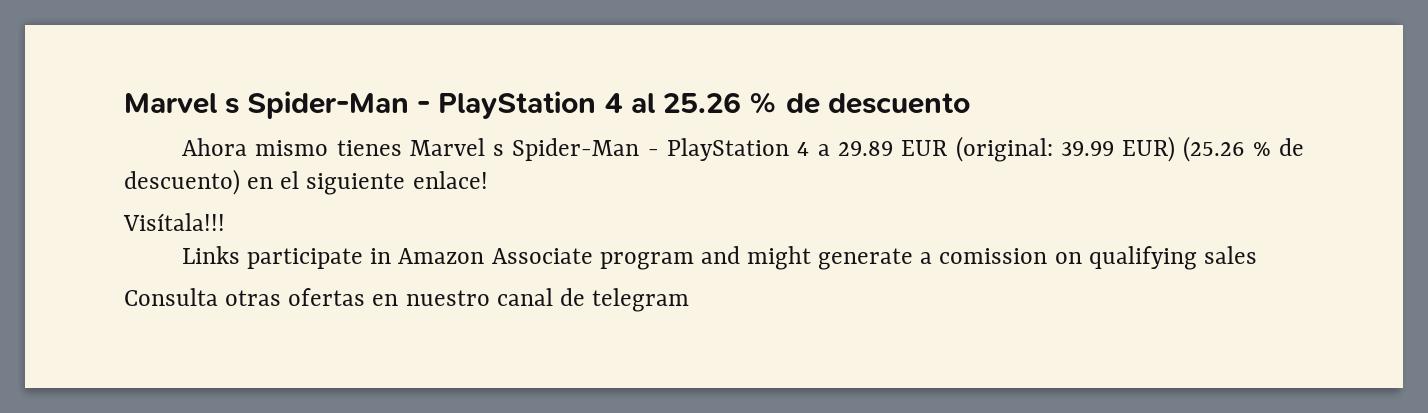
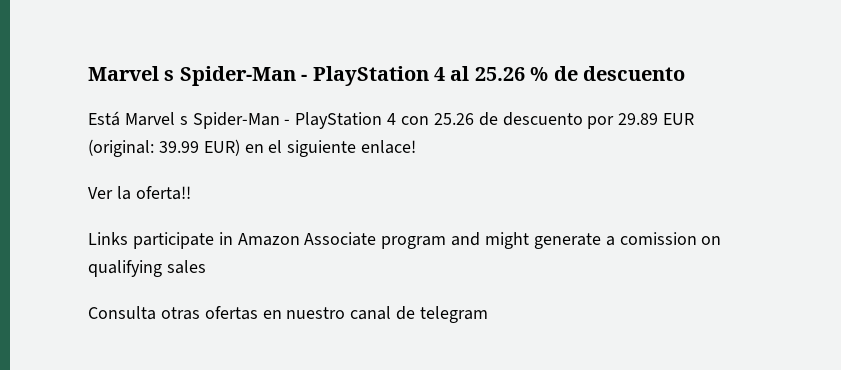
- Ahora mismo tienes Marvel s Spider-Man - PlayStation 4 a 29.89 EUR (original: 39.99 EUR) (25.26 % de descuento) en el siguiente enlace!
+ Está Marvel s Spider-Man - PlayStation 4 con 25.26 de descuento por 29.89 EUR (original: 39.99 EUR) en el siguiente enlace!
- Visítala!!!
+ Ver la oferta!!

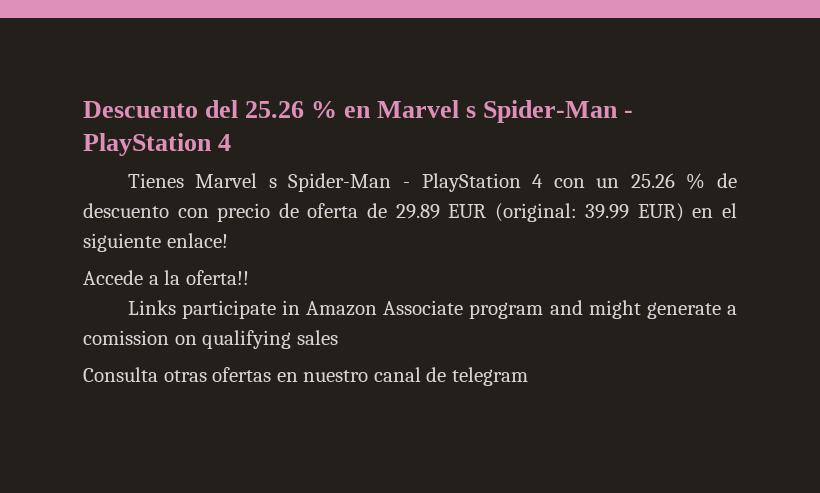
- Marvel s Spider-Man - PlayStation 4 al 25.26 % de descuento
- Está Marvel s Spider-Man - PlayStation 4 con 25.26 de descuento por 29.89 EUR (original: 39.99 EUR) en el siguiente enlace!
+ Descuento del 25.26 % en Marvel s Spider-Man - PlayStation 4
+ Tienes Marvel s Spider-Man - PlayStation 4 con un 25.26 % de descuento con precio de oferta de 29.89 EUR (original: 39.99 EUR) en el siguiente enlace!
- Ver la oferta!!
+ Accede a la oferta!!

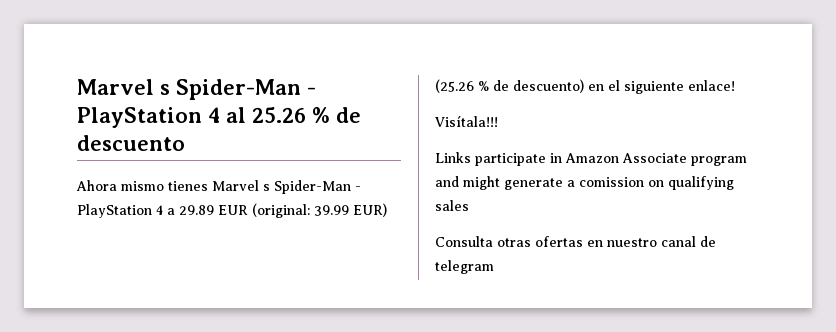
- Descuento del 25.26 % en Marvel s Spider-Man - PlayStation 4
- Tienes Marvel s Spider-Man - PlayStation 4 con un 25.26 % de descuento con precio de oferta de 29.89 EUR (original: 39.99 EUR) en el siguiente enlace!
+ Marvel s Spider-Man - PlayStation 4 al 25.26 % de descuento
+ Ahora mismo tienes Marvel s Spider-Man - PlayStation 4 a 29.89 EUR (original: 39.99 EUR) (25.26 % de descuento) en el siguiente enlace!
- Accede a la oferta!!
+ Visítala!!!

